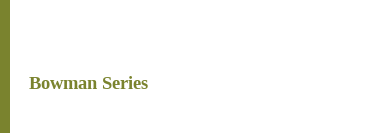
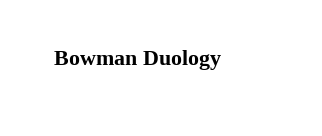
- Bowman Series
+ Bowman Duology

